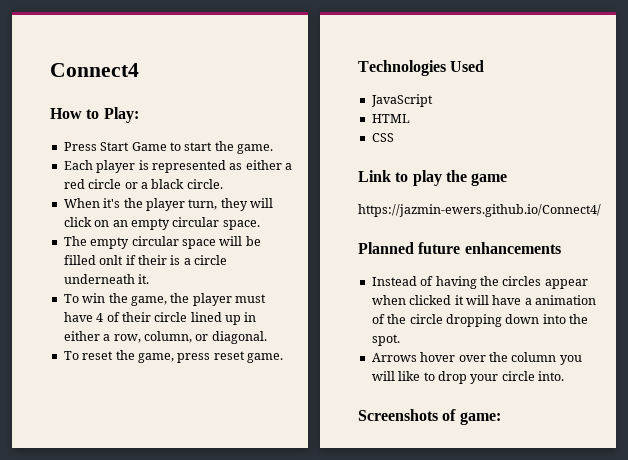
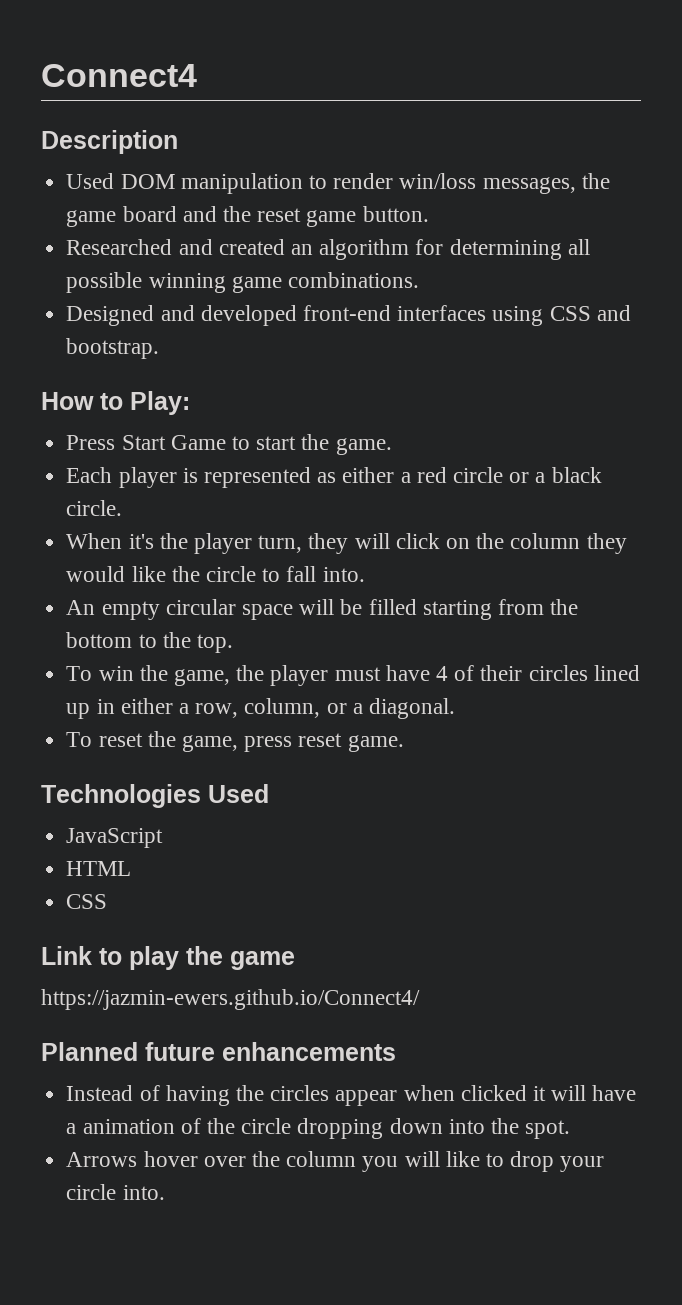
+ Description
+ Used DOM manipulation to render win/loss messages, the game board and the reset game button.
+ Researched and created an algorithm for determining all possible winning game combinations.
+ Designed and developed front-end interfaces using CSS and bootstrap.
- When it's the player turn, they will click on an empty circular space.
- The empty circular space will be filled onlt if their is a circle underneath it.
+ When it's the player turn, they will click on the column they would like the circle to fall into.
+ An empty circular space will be filled starting from the bottom to the top.
- To win the game, the player must have 4 of their circle lined up in either a row, column, or diagonal.
+ To win the game, the player must have 4 of their circles lined up in either a row, column, or a diagonal.
- Screenshots of game:

